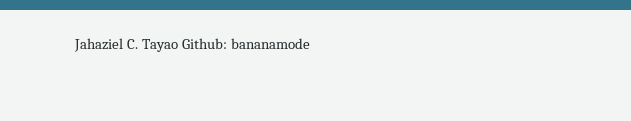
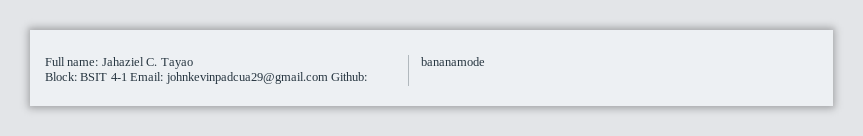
- Jahaziel C. Tayao Github: bananamode
+ Full name: Jahaziel C. Tayao
+ Block: BSIT 4-1 Email: johnkevinpadcua29@gmail.com Github: bananamode

